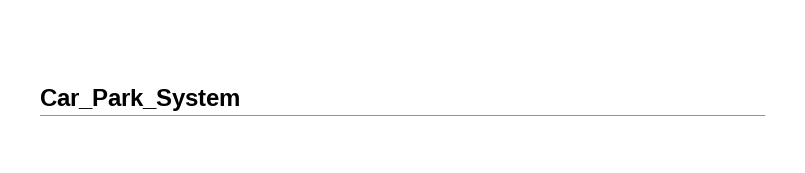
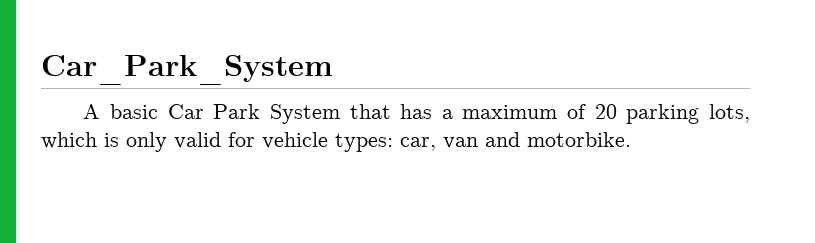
+ A basic Car Park System that has a maximum of 20 parking lots, which is only valid for vehicle types: car, van and motorbike.

